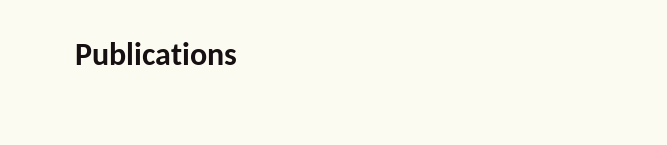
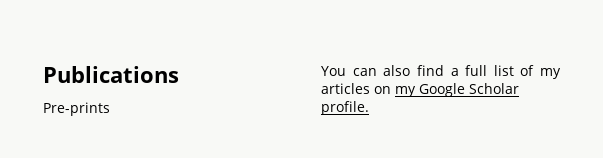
+ Pre-prints
+ You can also find a full list of my articles on my Google Scholar profile.

